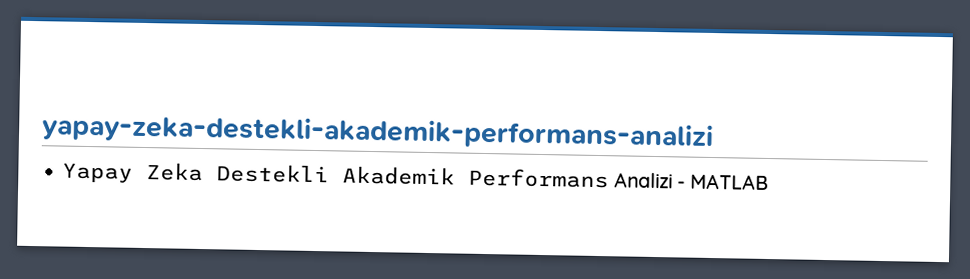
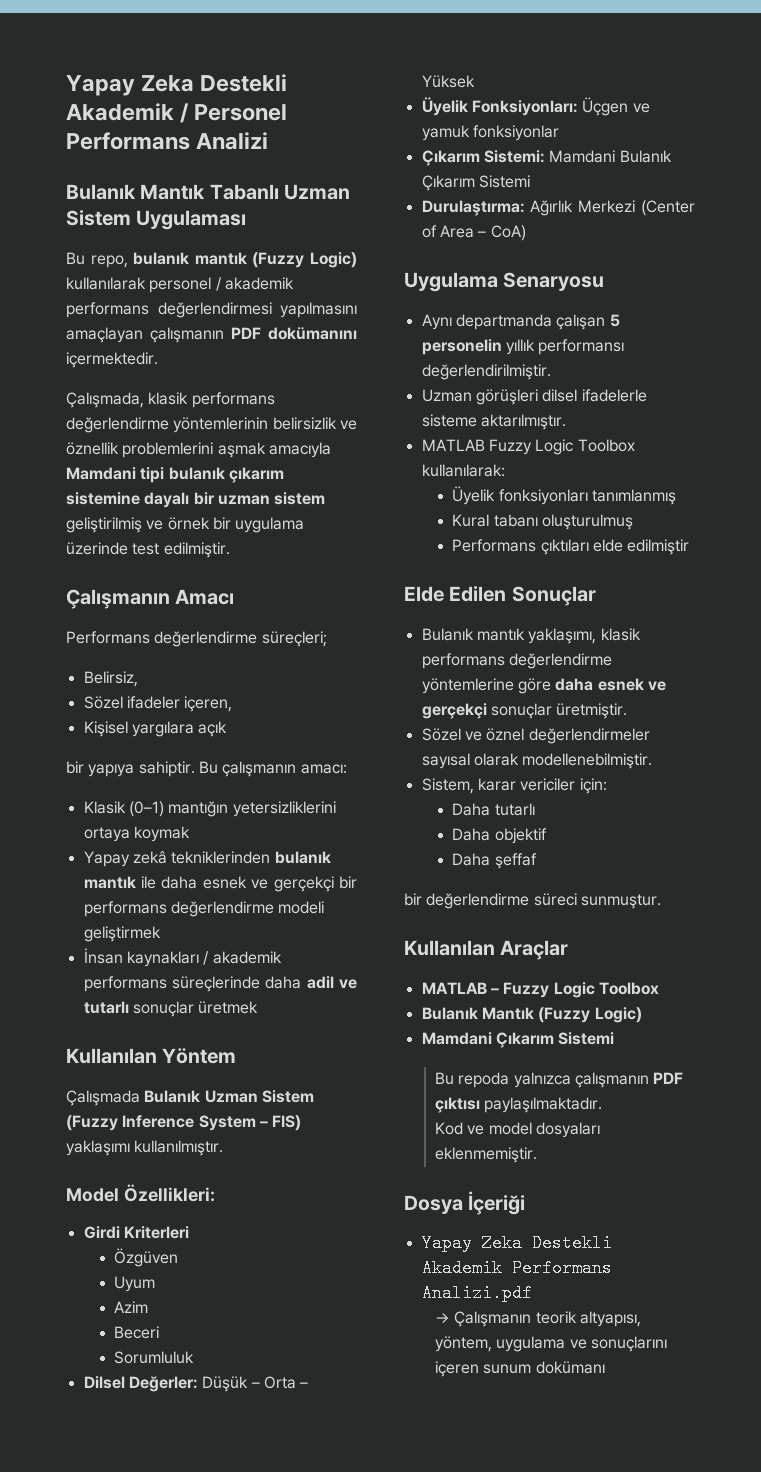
- yapay-zeka-destekli-akademik-performans-analizi
+ Yapay Zeka Destekli Akademik / Personel Performans Analizi
+ Bulanık Mantık Tabanlı Uzman Sistem Uygulaması
+ Bu repo, bulanık mantık (Fuzzy Logic) kullanılarak personel / akademik performans değerlendirmesi yapılmasını amaçlayan çalışmanın PDF dokümanını içermektedir.
+ Çalışmada, klasik performans değerlendirme yöntemlerinin belirsizlik ve öznellik problemlerini aşmak amacıyla Mamdani tipi bulanık çıkarım sistemine dayalı bir uzman sistem geliştirilmiş ve örnek bir uygulama üzerinde test edilmiştir.
+ Çalışmanın Amacı
+ Performans değerlendirme süreçleri;
+ Belirsiz,
+ Sözel ifadeler içeren,
+ Kişisel yargılara açık
+ bir yapıya sahiptir. Bu çalışmanın amacı:
+ Klasik (0–1) mantığın yetersizliklerini ortaya koymak
+ Yapay zekâ tekniklerinden bulanık mantık ile daha esnek ve gerçekçi bir performans değerlendirme modeli geliştirmek
+ İnsan kaynakları / akademik performans süreçlerinde daha adil ve tutarlı sonuçlar üretmek
+ Kullanılan Yöntem
+ Çalışmada Bulanık Uzman Sistem (Fuzzy Inference System – FIS) yaklaşımı kullanılmıştır.
+ Model Özellikleri:
+ Girdi Kriterleri
+ Özgüven
+ Uyum
+ Azim
+ Beceri
+ Sorumluluk
+ Dilsel Değerler: Düşük – Orta – Yüksek
+ Üyelik Fonksiyonları: Üçgen ve yamuk fonksiyonlar
+ Çıkarım Sistemi: Mamdani Bulanık Çıkarım Sistemi
+ Durulaştırma: Ağırlık Merkezi (Center of Area – CoA)
+ Uygulama Senaryosu
+ Aynı departmanda çalışan 5 personelin yıllık performansı değerlendirilmiştir.
+ Uzman görüşleri dilsel ifadelerle sisteme aktarılmıştır.
+ MATLAB Fuzzy Logic Toolbox kullanılarak:
+ Üyelik fonksiyonları tanımlanmış
+ Kural tabanı oluşturulmuş
+ Performans çıktıları elde edilmiştir
+ Elde Edilen Sonuçlar
+ Bulanık mantık yaklaşımı, klasik performans değerlendirme yöntemlerine göre daha esnek ve gerçekçi sonuçlar üretmiştir.
+ Sözel ve öznel değerlendirmeler sayısal olarak modellenebilmiştir.
+ Sistem, karar vericiler için:
+ Daha tutarlı
+ Daha objektif
+ Daha şeffaf
+ bir değerlendirme süreci sunmuştur.
+ Kullanılan Araçlar
+ MATLAB – Fuzzy Logic Toolbox
+ Bulanık Mantık (Fuzzy Logic)
+ Mamdani Çıkarım Sistemi
+ Bu repoda yalnızca çalışmanın PDF çıktısı paylaşılmaktadır.
+ Kod ve model dosyaları eklenmemiştir.
+ Dosya İçeriği
- Yapay Zeka Destekli Akademik Performans Analizi - MATLAB
+ Yapay Zeka Destekli Akademik Performans Analizi.pdf
+ → Çalışmanın teorik altyapısı, yöntem, uygulama ve sonuçlarını içeren sunum dokümanı

